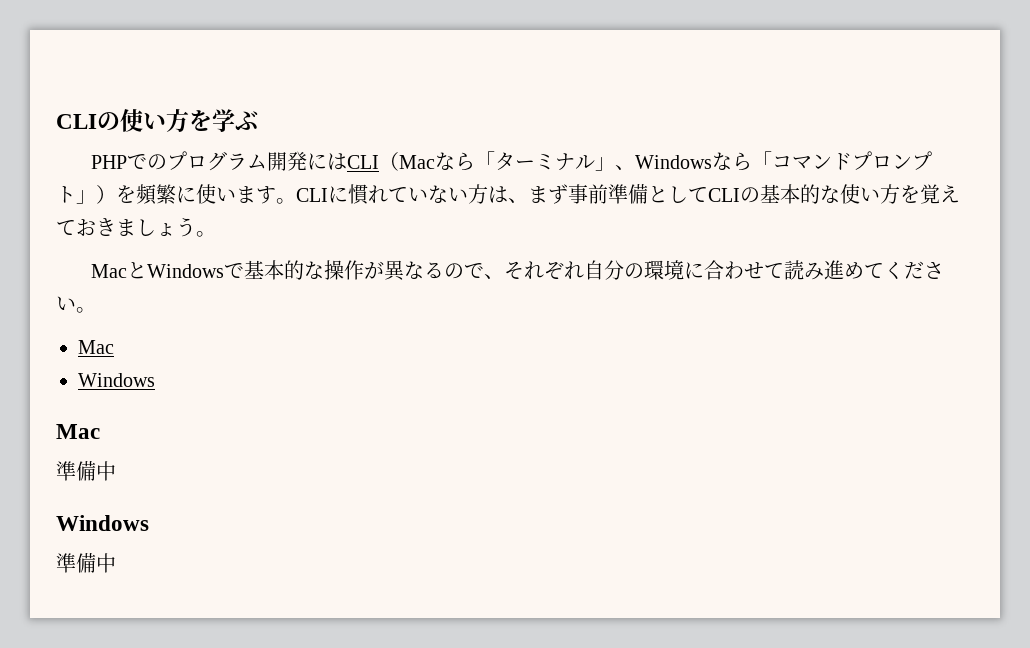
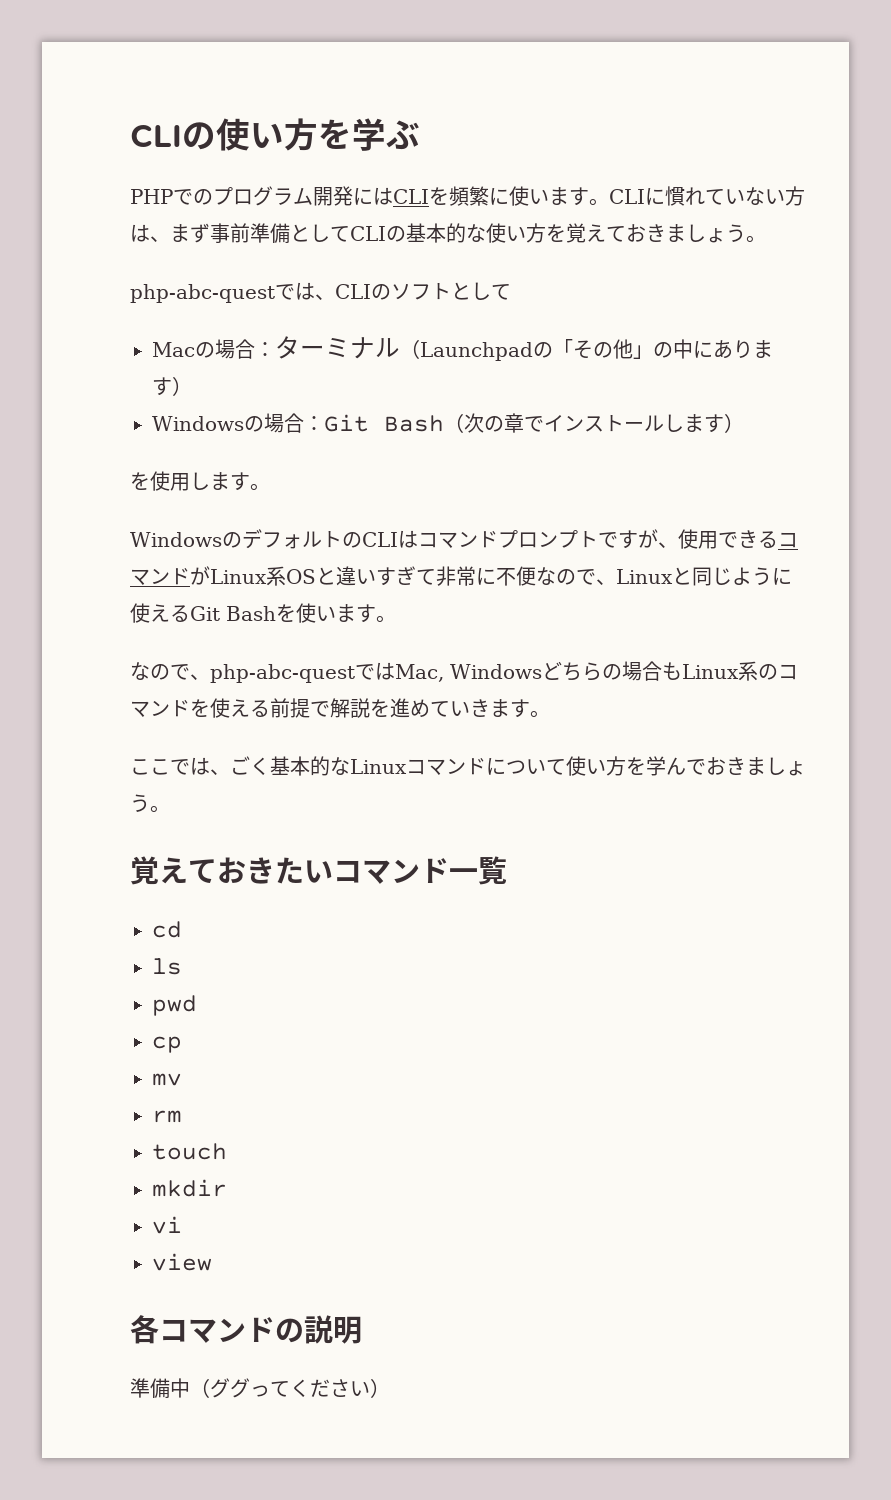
- PHPでのプログラム開発にはCLI（Macなら「ターミナル」、Windowsなら「コマンドプロンプト」）を頻繁に使います。
+ PHPでのプログラム開発にはCLIを頻繁に使います。
- MacとWindowsで基本的な操作が異なるので、それぞれ自分の環境に合わせて読み進めてください。
- Mac
- Windows
- Mac
- 準備中
- Windows
- 準備中
+ php-abc-questでは、CLIのソフトとして
+ Macの場合：ターミナル（Launchpadの「その他」の中にあります）
+ Windowsの場合：Git Bash（次の章でインストールします）
+ を使用します。
+ WindowsのデフォルトのCLIはコマンドプロンプトですが、使用できるコマンドがLinux系OSと違いすぎて非常に不便なので、Linuxと同じように使えるGit Bashを使います。
+ なので、php-abc-questではMac, Windowsどちらの場合もLinux系のコマンドを使える前提で解説を進めていきます。
+ ここでは、ごく基本的なLinuxコマンドについて使い方を学んでおきましょう。
+ 覚えておきたいコマンド一覧
+ cd
+ ls
+ pwd
+ cp
+ mv
+ rm
+ touch
+ mkdir
+ vi
+ view
+ 各コマンドの説明
+ 準備中（ググってください）

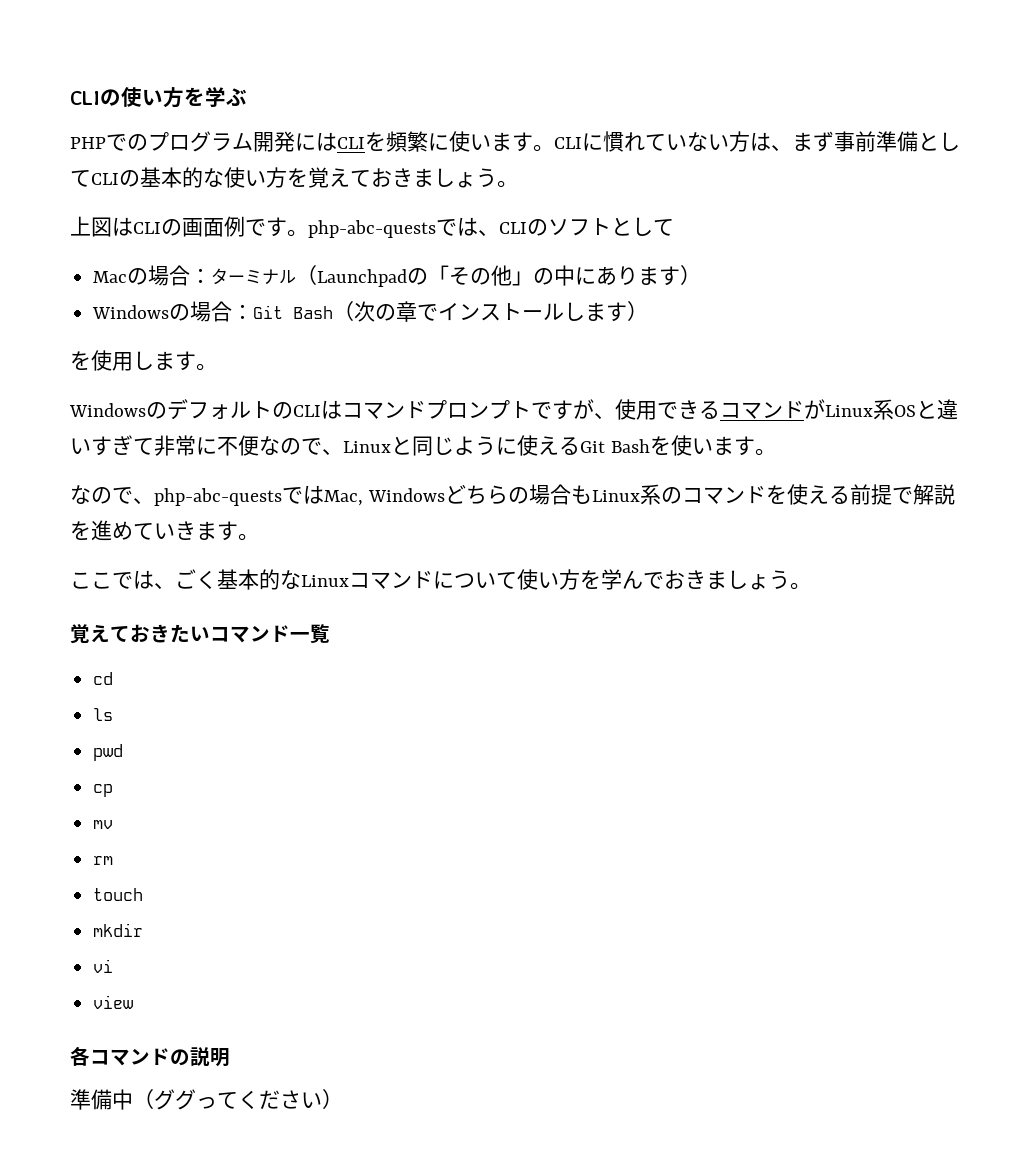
- php-abc-questでは、CLIのソフトとして
+ 上図はCLIの画面例です。php-abc-questsでは、CLIのソフトとして
- なので、php-abc-questではMac, Windowsどちらの場合もLinux系のコマンドを使える前提で解説を進めていきます。
+ なので、php-abc-questsではMac, Windowsどちらの場合もLinux系のコマンドを使える前提で解説を進めていきます。

